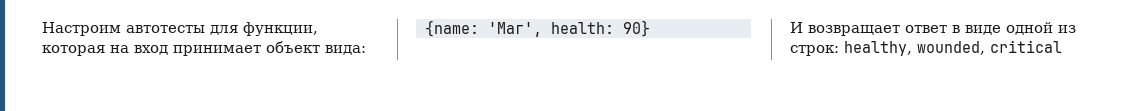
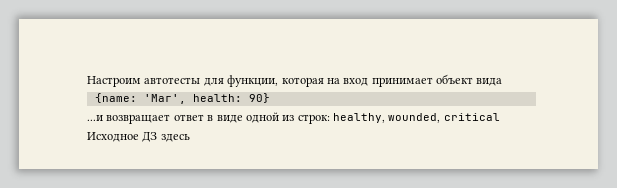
- Настроим автотесты для функции, которая на вход принимает объект вида:
+ Настроим автотесты для функции, которая на вход принимает объект вида
- И возвращает ответ в виде одной из строк: healthy, wounded, critical
+ ...и возвращает ответ в виде одной из строк: healthy, wounded, critical
+ Исходное ДЗ здесь

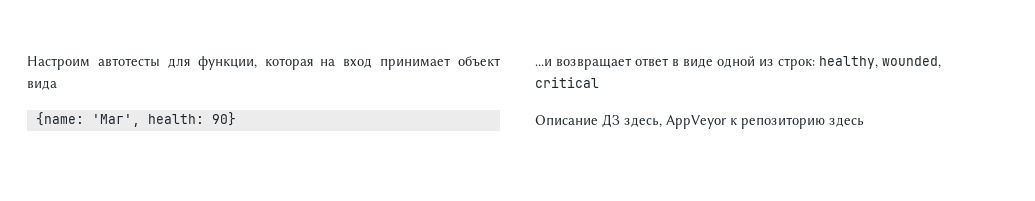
- Исходное ДЗ здесь
+ Описание ДЗ здесь, AppVeyor к репозиторию здесь

